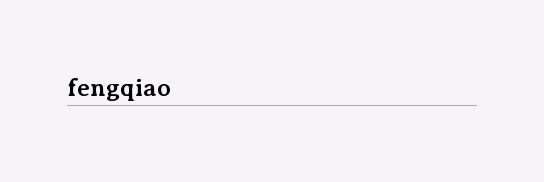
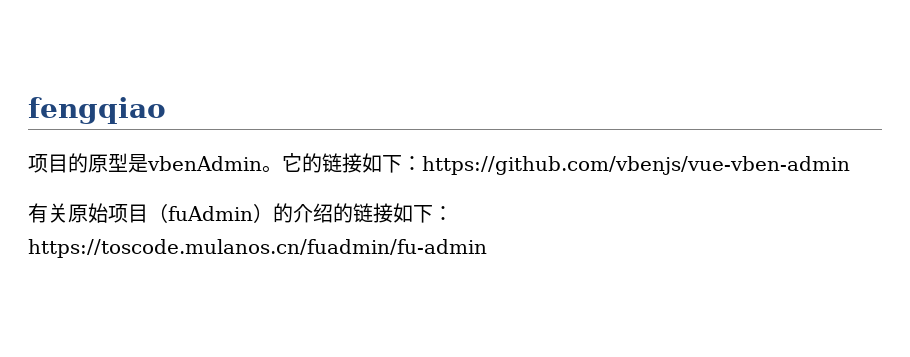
+ 项目的原型是vbenAdmin。它的链接如下：https://github.com/vbenjs/vue-vben-admin
+ 有关原始项目（fuAdmin）的介绍的链接如下：https://toscode.mulanos.cn/fuadmin/fu-admin

